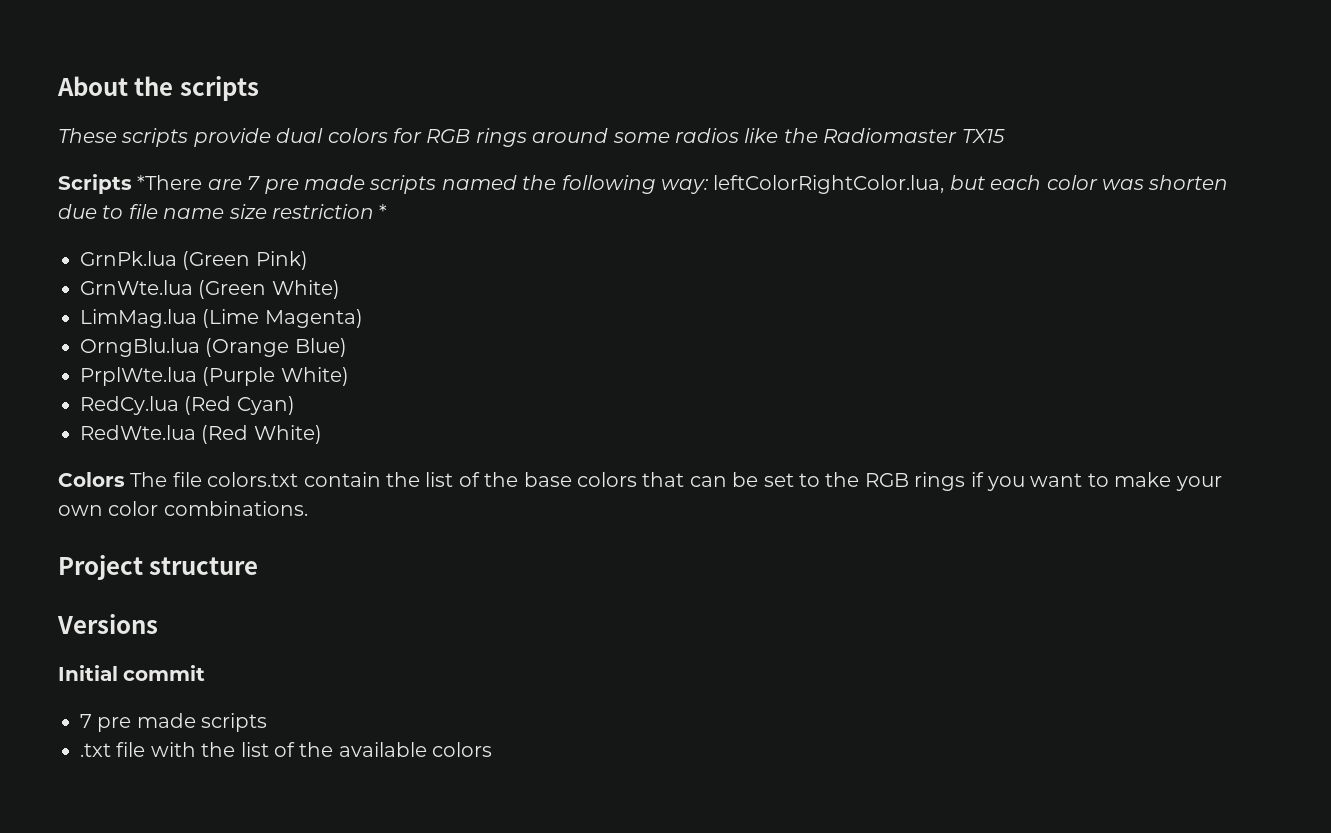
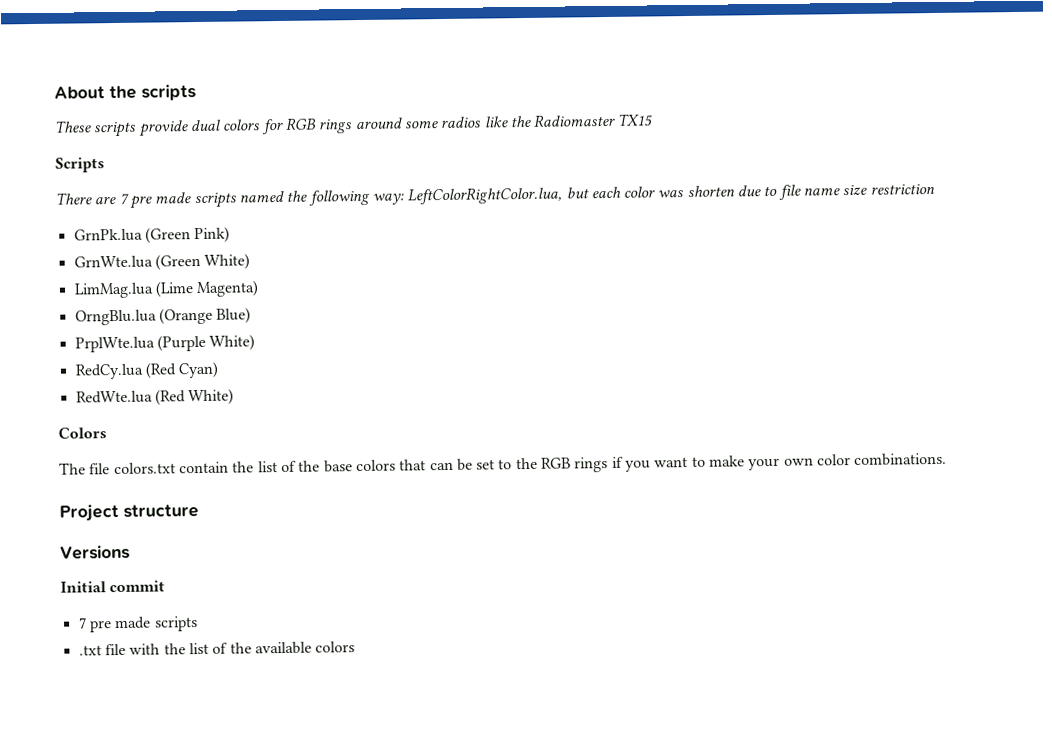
- Scripts *There are 7 pre made scripts named the following way: leftColorRightColor.lua, but each color was shorten due to file name size restriction *
+ Scripts
+ There are 7 pre made scripts named the following way: LeftColorRightColor.lua, but each color was shorten due to file name size restriction
- Colors The file colors.txt contain the list of the base colors that can be set to the RGB rings if you want to make your own color combinations.
+ Colors
+ The file colors.txt contain the list of the base colors that can be set to the RGB rings if you want to make your own color combinations.

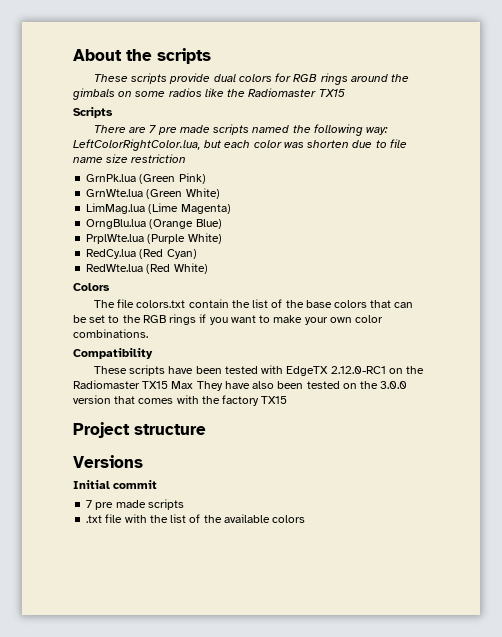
- These scripts provide dual colors for RGB rings around some radios like the Radiomaster TX15
+ These scripts provide dual colors for RGB rings around the gimbals on some radios like the Radiomaster TX15
+ Compatibility
+ These scripts have been tested with EdgeTX 2.12.0-RC1 on the Radiomaster TX15 Max They have also been tested on the 3.0.0 version that comes with the factory TX15

